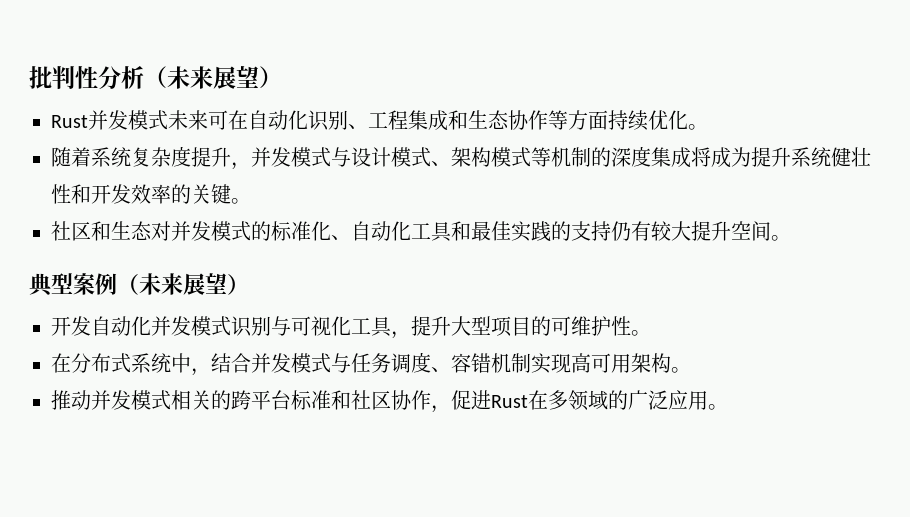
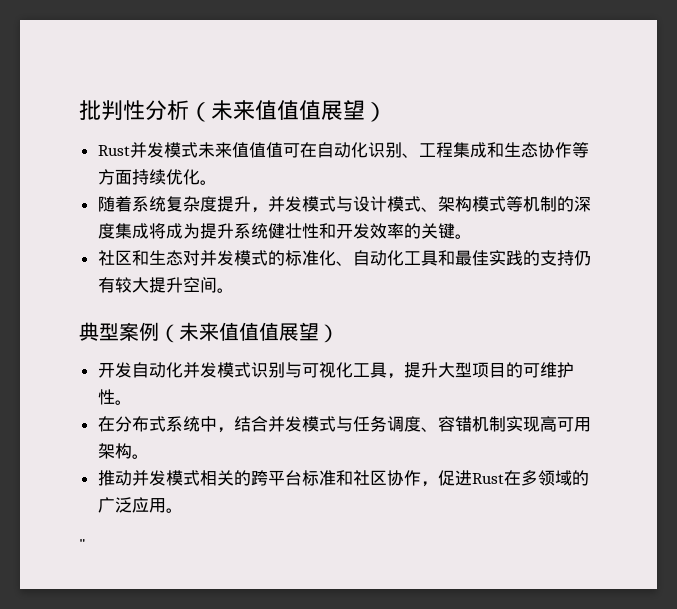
- 批判性分析（未来展望）
+ 批判性分析（未来值值值展望）
- Rust并发模式未来可在自动化识别、工程集成和生态协作等方面持续优化。
+ Rust并发模式未来值值值可在自动化识别、工程集成和生态协作等方面持续优化。
- 典型案例（未来展望）
+ 典型案例（未来值值值展望）
+ "

